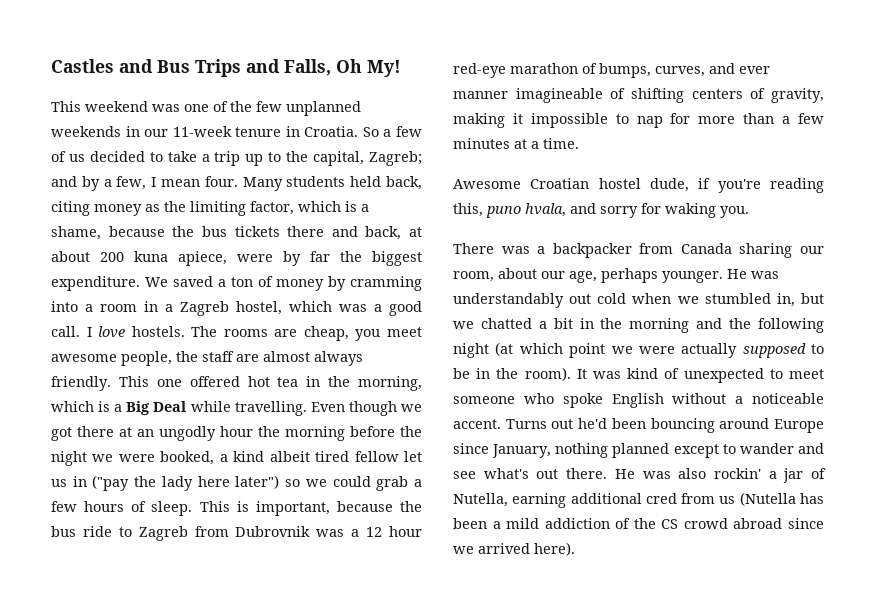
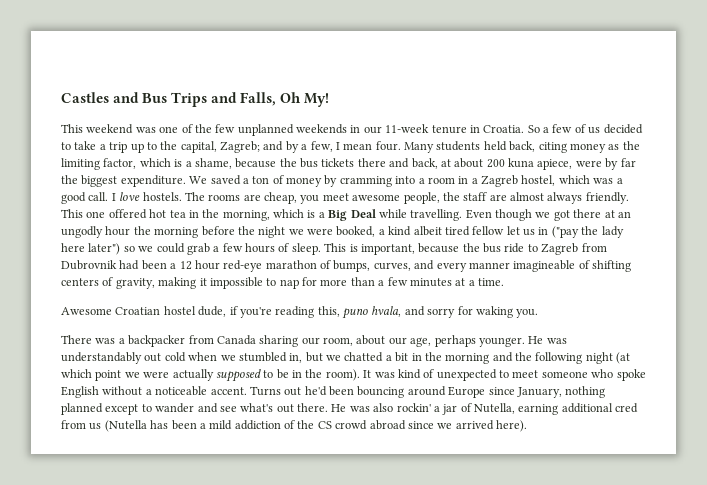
- This is important, because the bus ride to Zagreb from Dubrovnik was a 12 hour red-eye marathon of bumps, curves, and ever manner imagineable of shifting centers of gravity, making it impossible to nap for more than a few minutes at a time.
+ This is important, because the bus ride to Zagreb from Dubrovnik had been a 12 hour red-eye marathon of bumps, curves, and every manner imagineable of shifting centers of gravity, making it impossible to nap for more than a few minutes at a time.

